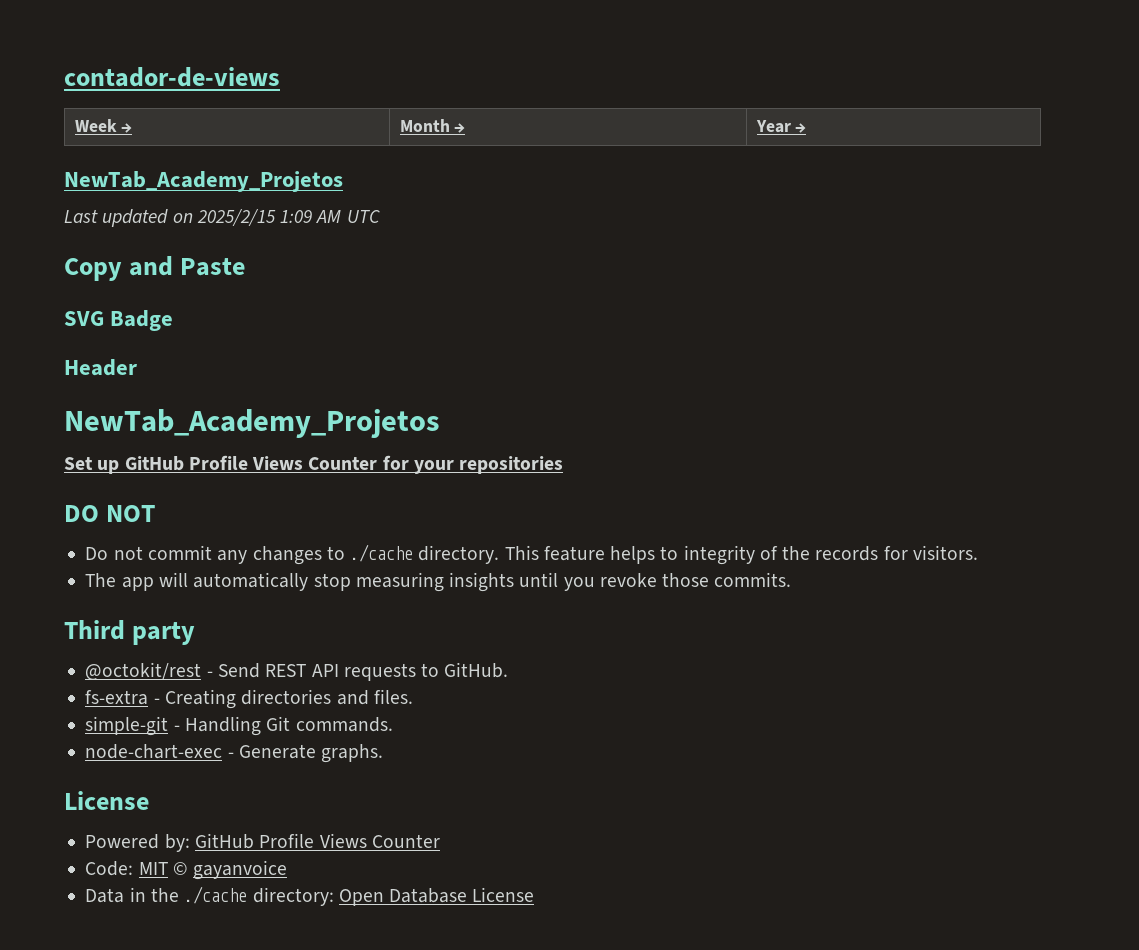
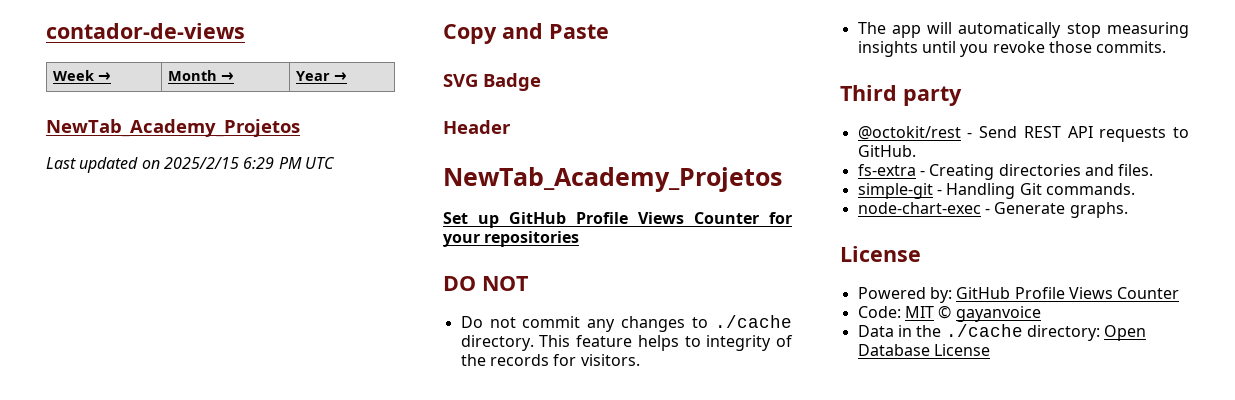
- Last updated on 2025/2/15 1:09 AM UTC
+ Last updated on 2025/2/15 6:29 PM UTC

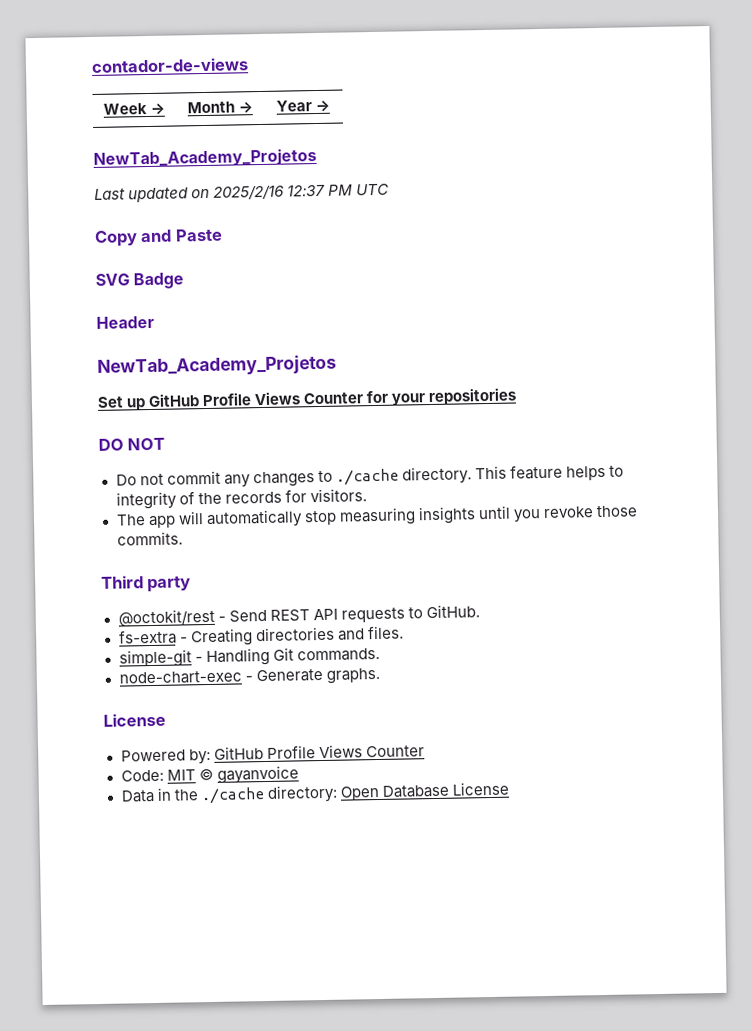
- Last updated on 2025/2/15 6:29 PM UTC
+ Last updated on 2025/2/16 12:37 PM UTC

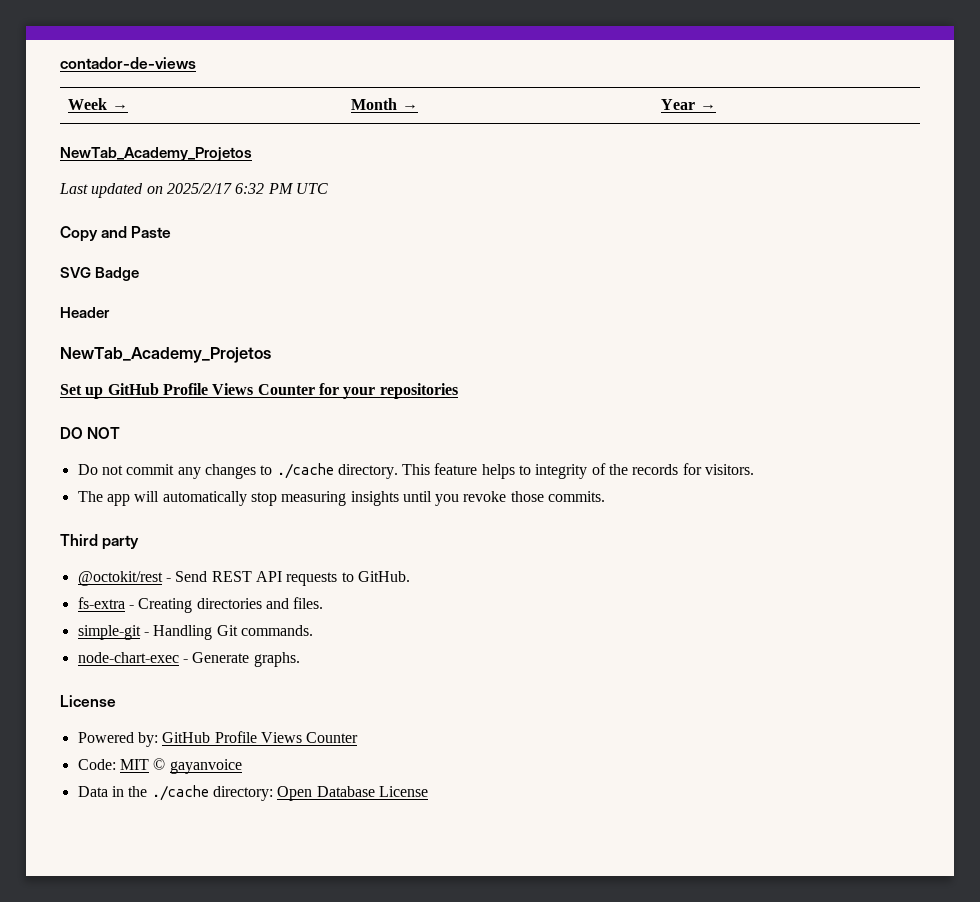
- Last updated on 2025/2/16 12:37 PM UTC
+ Last updated on 2025/2/17 6:32 PM UTC

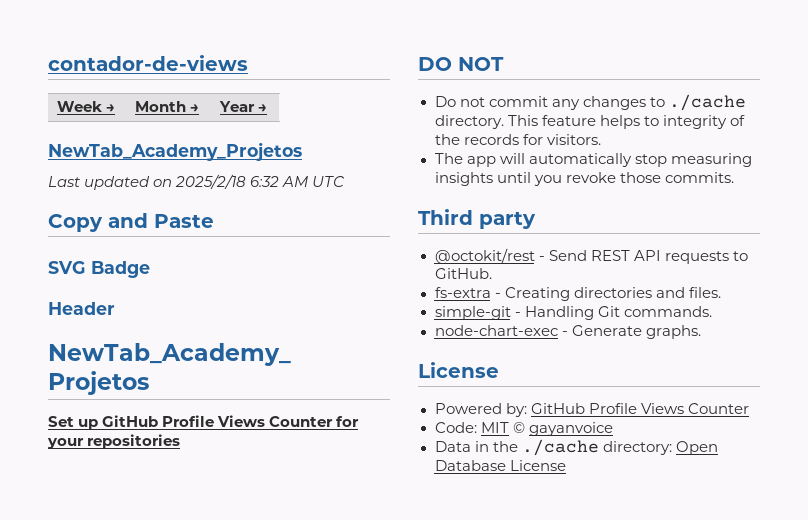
- Last updated on 2025/2/17 6:32 PM UTC
+ Last updated on 2025/2/18 6:32 AM UTC

